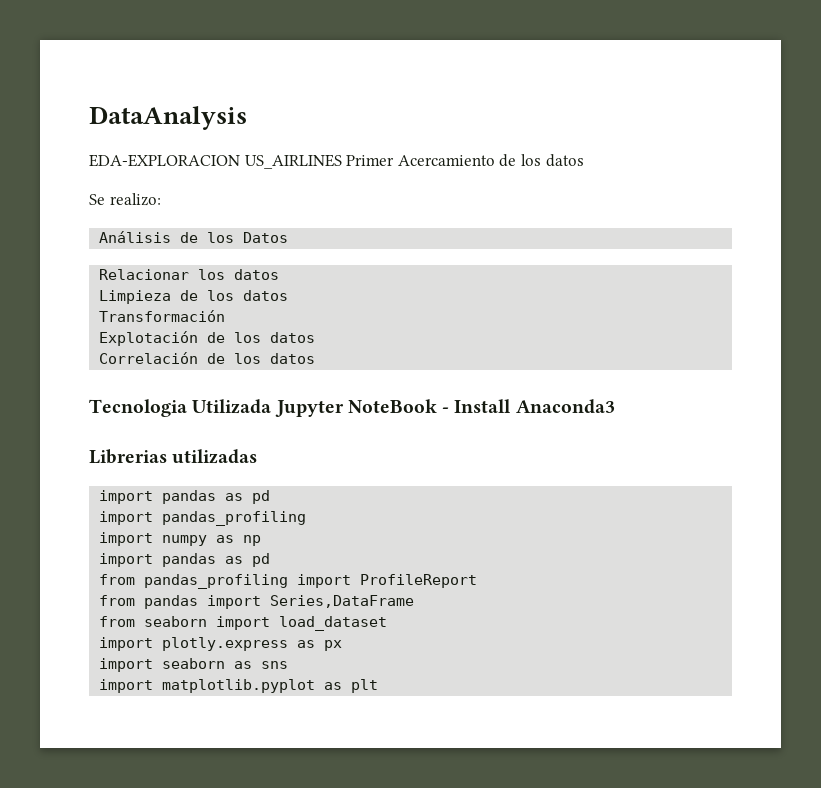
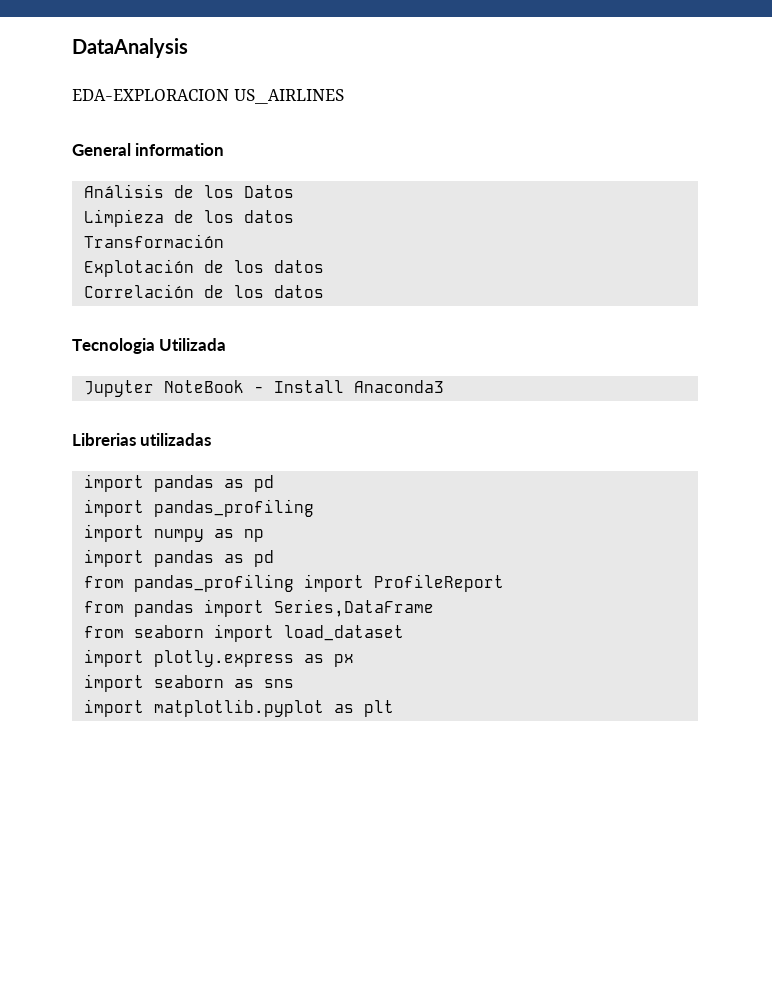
- EDA-EXPLORACION US_AIRLINES Primer Acercamiento de los datos
- Se realizo:
+ EDA-EXPLORACION US_AIRLINES
+ General information
- Relacionar los datos
- Tecnologia Utilizada Jupyter NoteBook - Install Anaconda3
+ Tecnologia Utilizada
+ Jupyter NoteBook - Install Anaconda3

